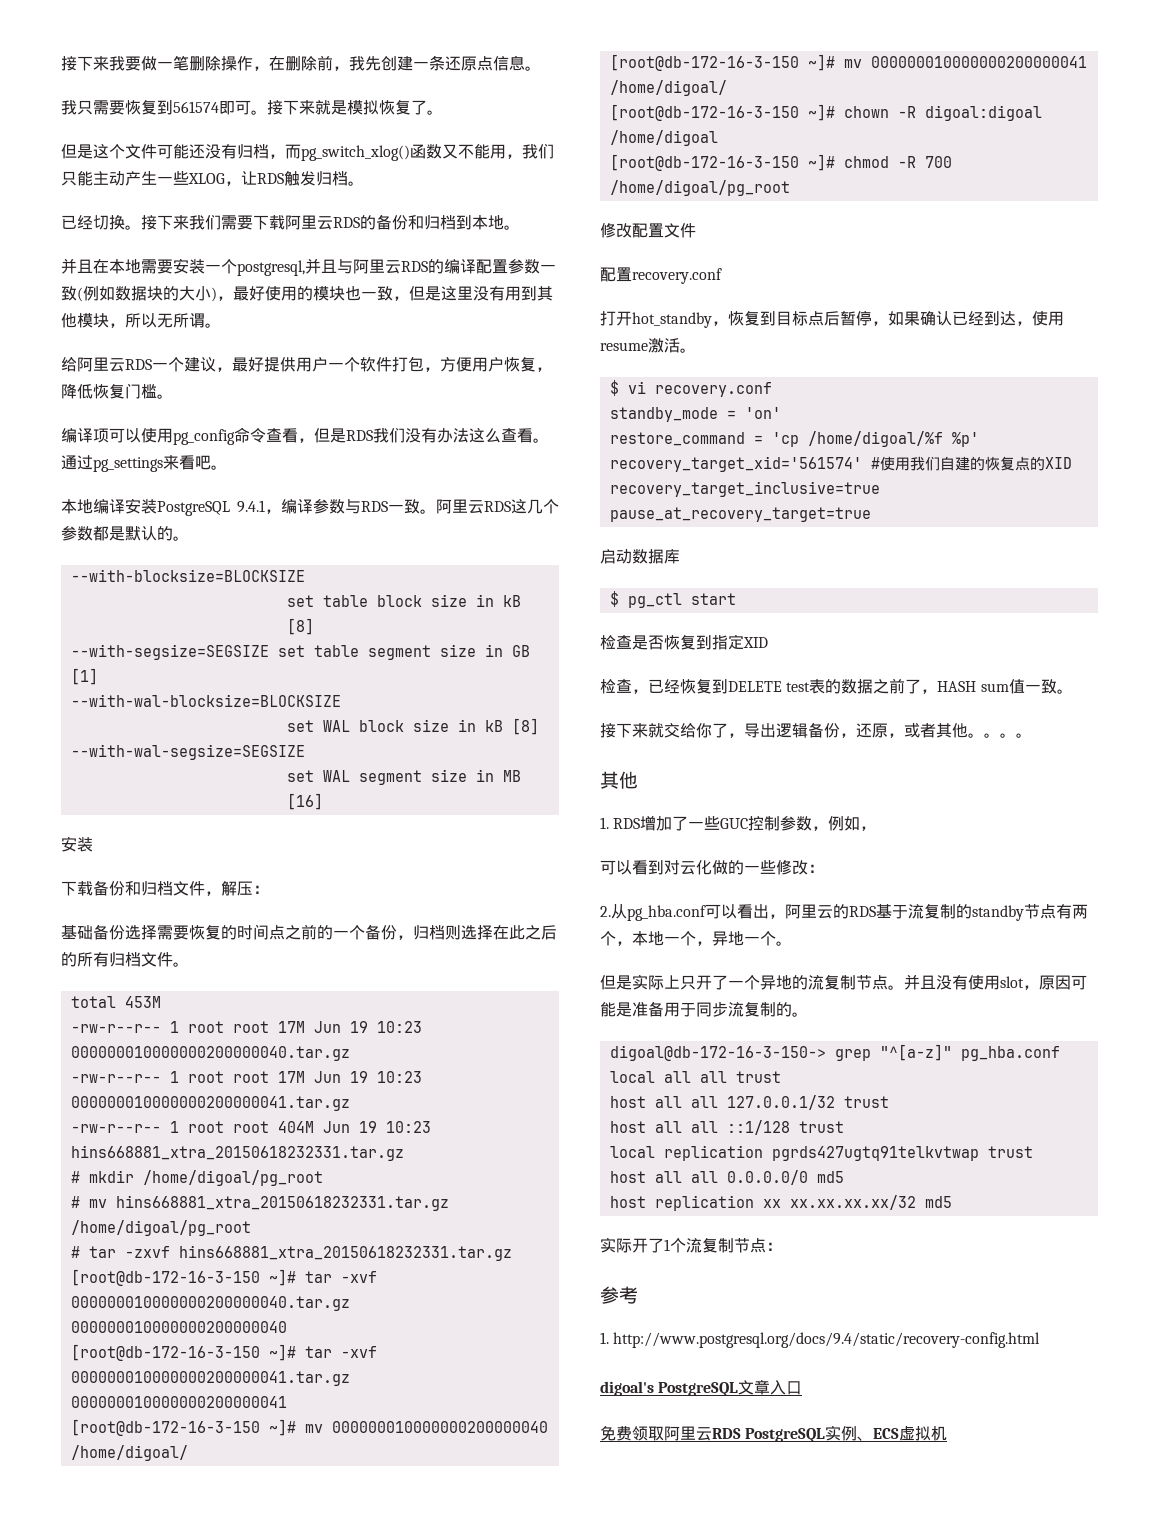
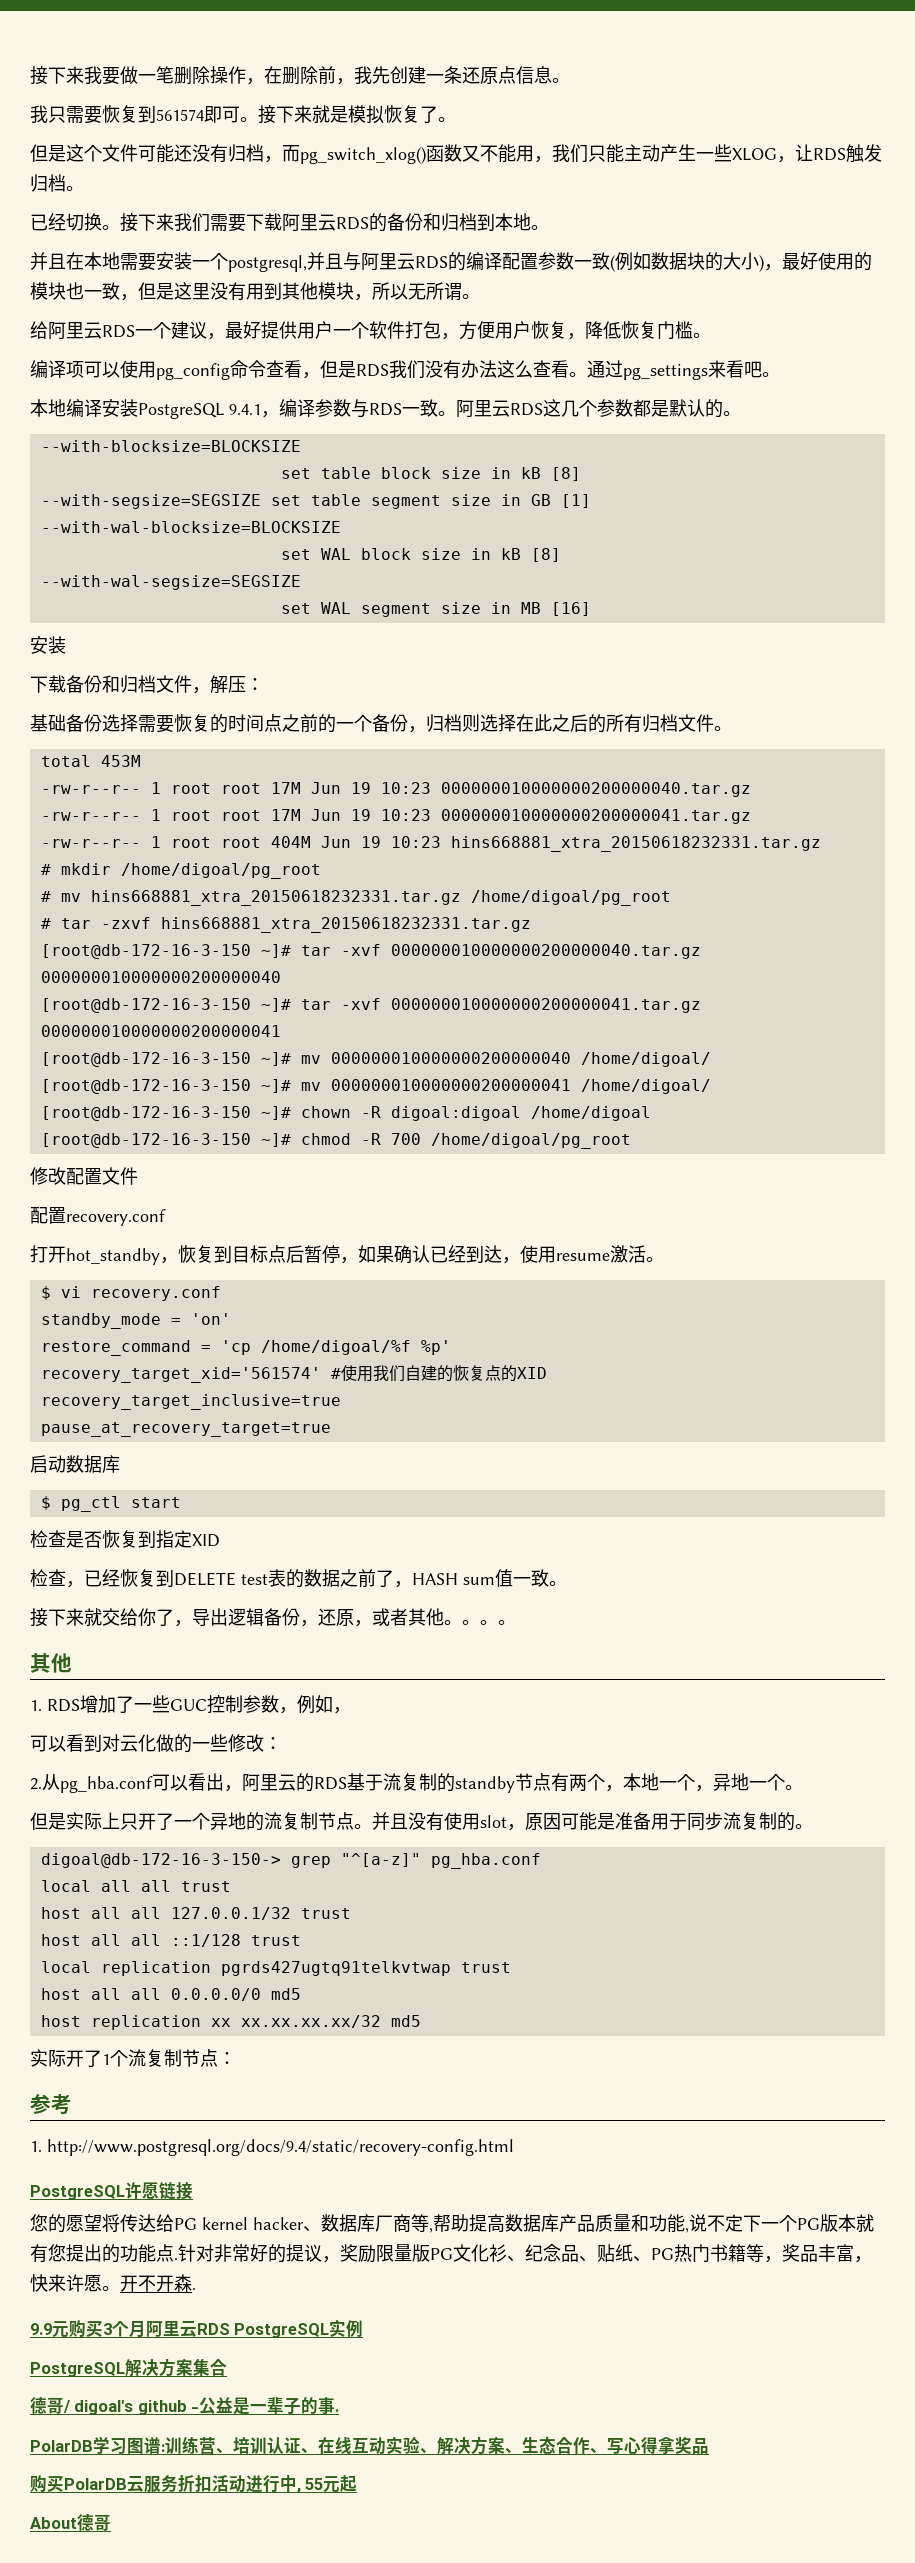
- digoal's PostgreSQL文章入口
- 免费领取阿里云RDS PostgreSQL实例、ECS虚拟机
+ PostgreSQL许愿链接
+ 您的愿望将传达给PG kernel hacker、数据库厂商等,帮助提高数据库产品质量和功能,说不定下一个PG版本就有您提出的功能点.针对非常好的提议，奖励限量版PG文化衫、纪念品、贴纸、PG热门书籍等，奖品丰富，快来许愿。开不开森.
+ 9.9元购买3个月阿里云RDS PostgreSQL实例
+ PostgreSQL解决方案集合
+ 德哥/ digoal's github -公益是一辈子的事.
+ PolarDB学习图谱:训练营、培训认证、在线互动实验、解决方案、生态合作、写心得拿奖品
+ 购买PolarDB云服务折扣活动进行中, 55元起
+ About德哥

